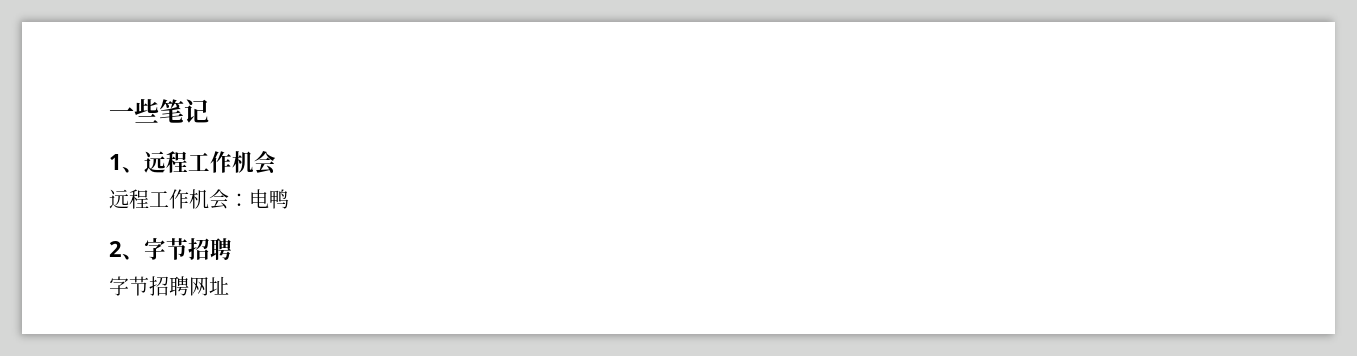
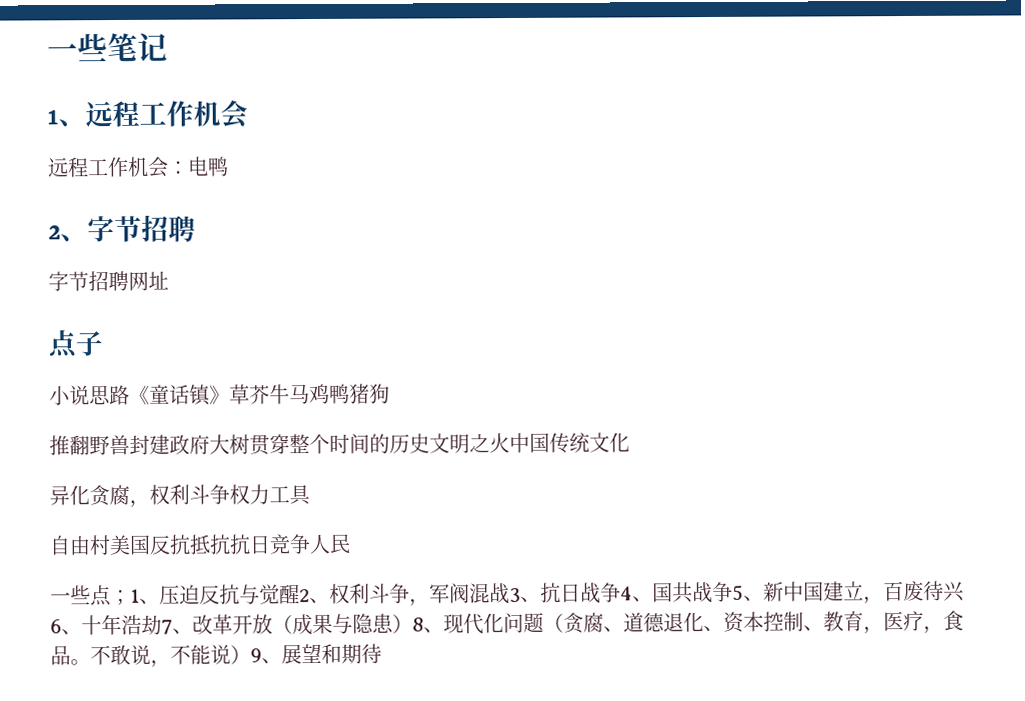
+ 点子
+ 小说思路《童话镇》草芥牛马鸡鸭猪狗
+ 推翻野兽封建政府大树贯穿整个时间的历史文明之火中国传统文化
+ 异化贪腐，权利斗争权力工具
+ 自由村美国反抗抵抗抗日竞争人民
+ 一些点；1、压迫反抗与觉醒2、权利斗争，军阀混战3、抗日战争4、国共战争5、新中国建立，百废待兴6、十年浩劫7、改革开放（成果与隐患）8、现代化问题（贪腐、道德退化、资本控制、教育，医疗，食品。不敢说，不能说）9、展望和期待

